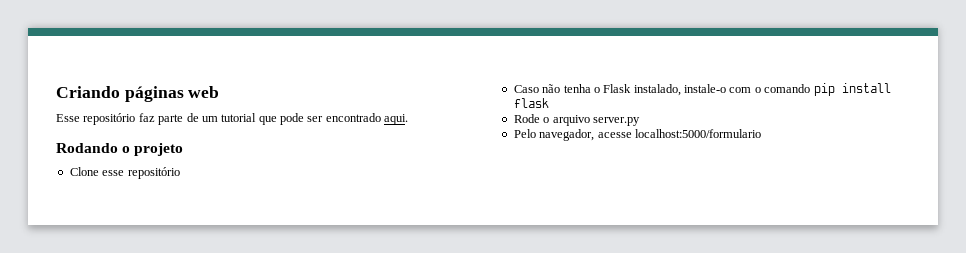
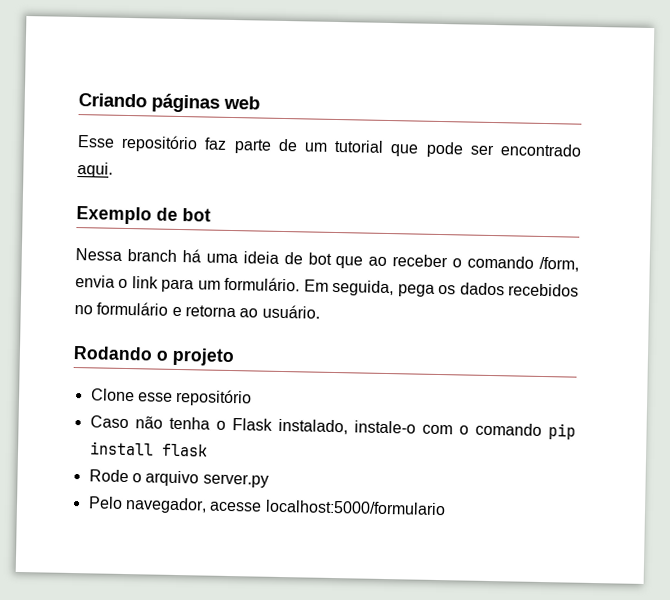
+ Exemplo de bot
+ Nessa branch há uma ideia de bot que ao receber o comando /form, envia o link para um formulário. Em seguida, pega os dados recebidos no formulário e retorna ao usuário.

